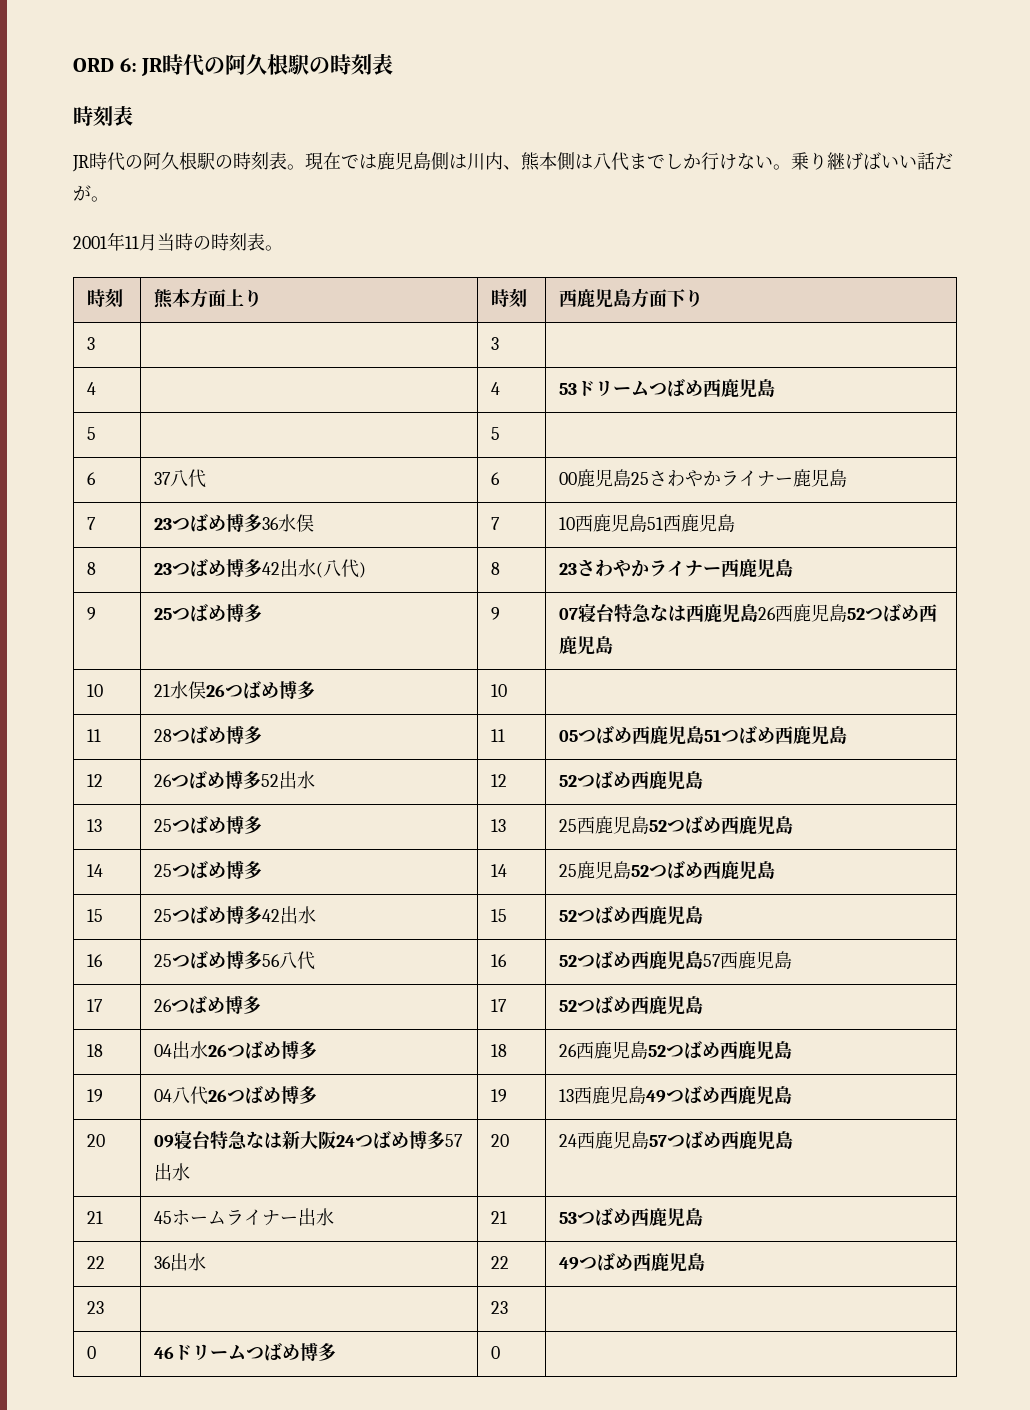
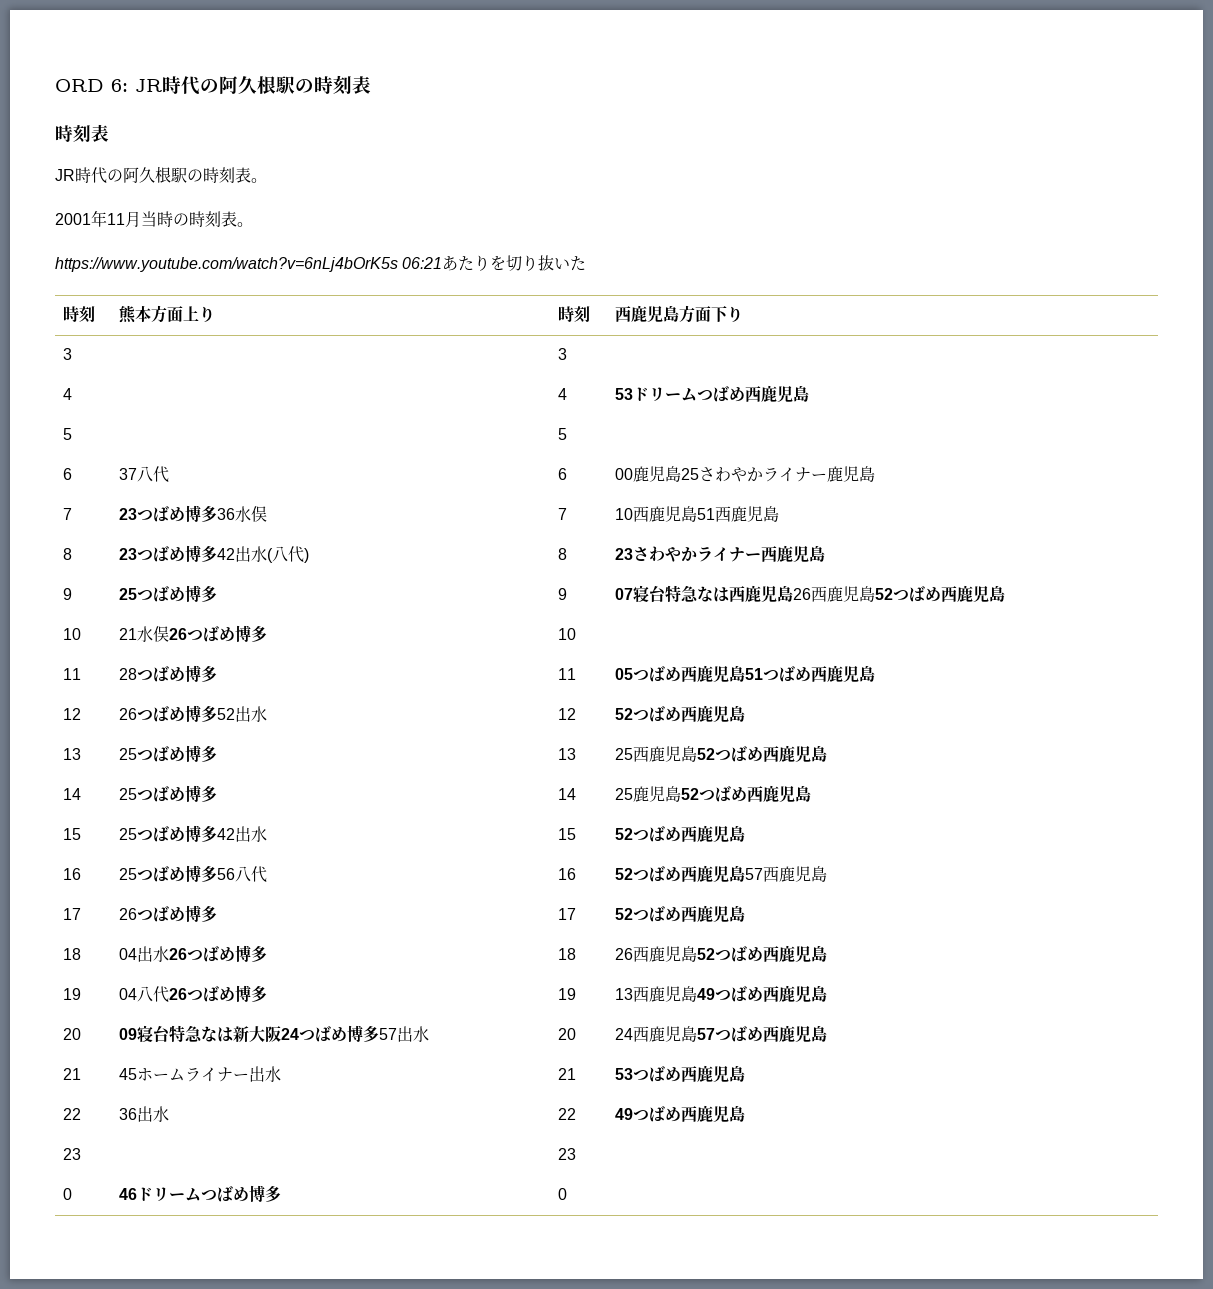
- 現在では鹿児島側は川内、熊本側は八代までしか行けない。乗り継げばいい話だが。
+ https://www.youtube.com/watch?v=6nLj4bOrK5s 06:21あたりを切り抜いた

